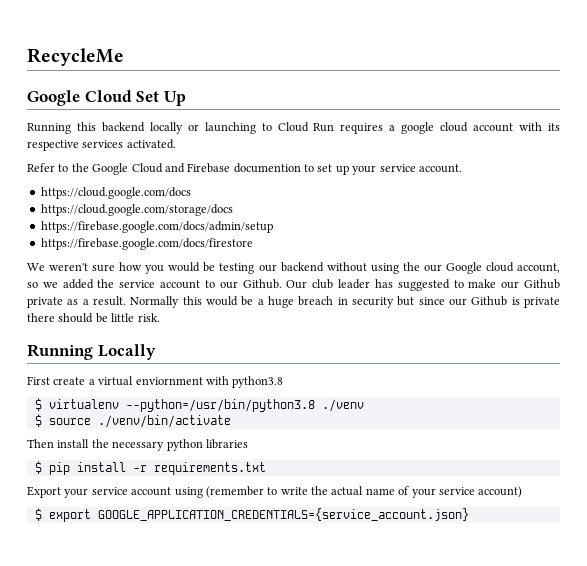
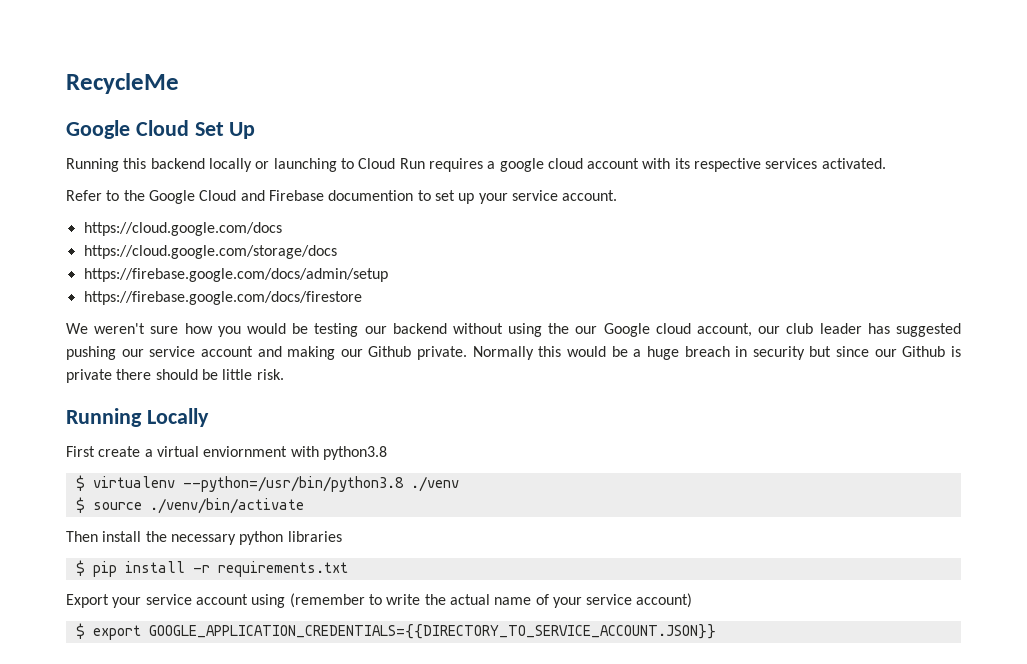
- We weren't sure how you would be testing our backend without using the our Google cloud account, so we added the service account to our Github. Our club leader has suggested to make our Github private as a result.
+ We weren't sure how you would be testing our backend without using the our Google cloud account, our club leader has suggested pushing our service account and making our Github private.
- $ export GOOGLE_APPLICATION_CREDENTIALS={service_account.json}
+ $ export GOOGLE_APPLICATION_CREDENTIALS={{DIRECTORY_TO_SERVICE_ACCOUNT.JSON}}

